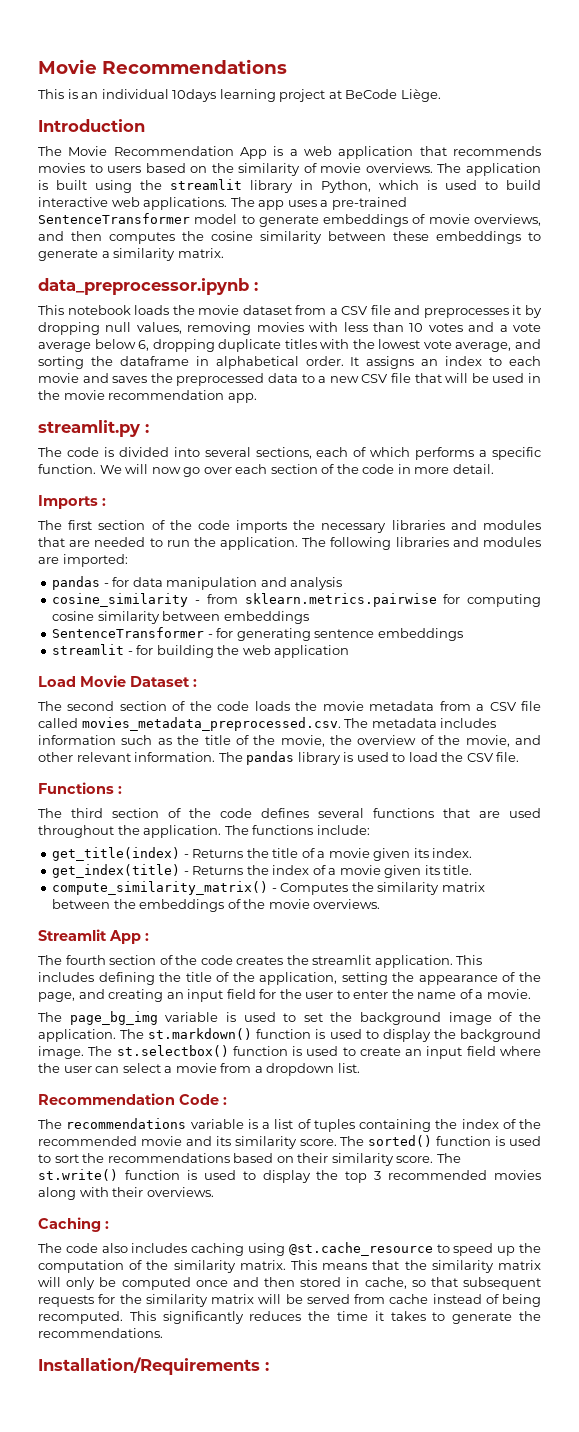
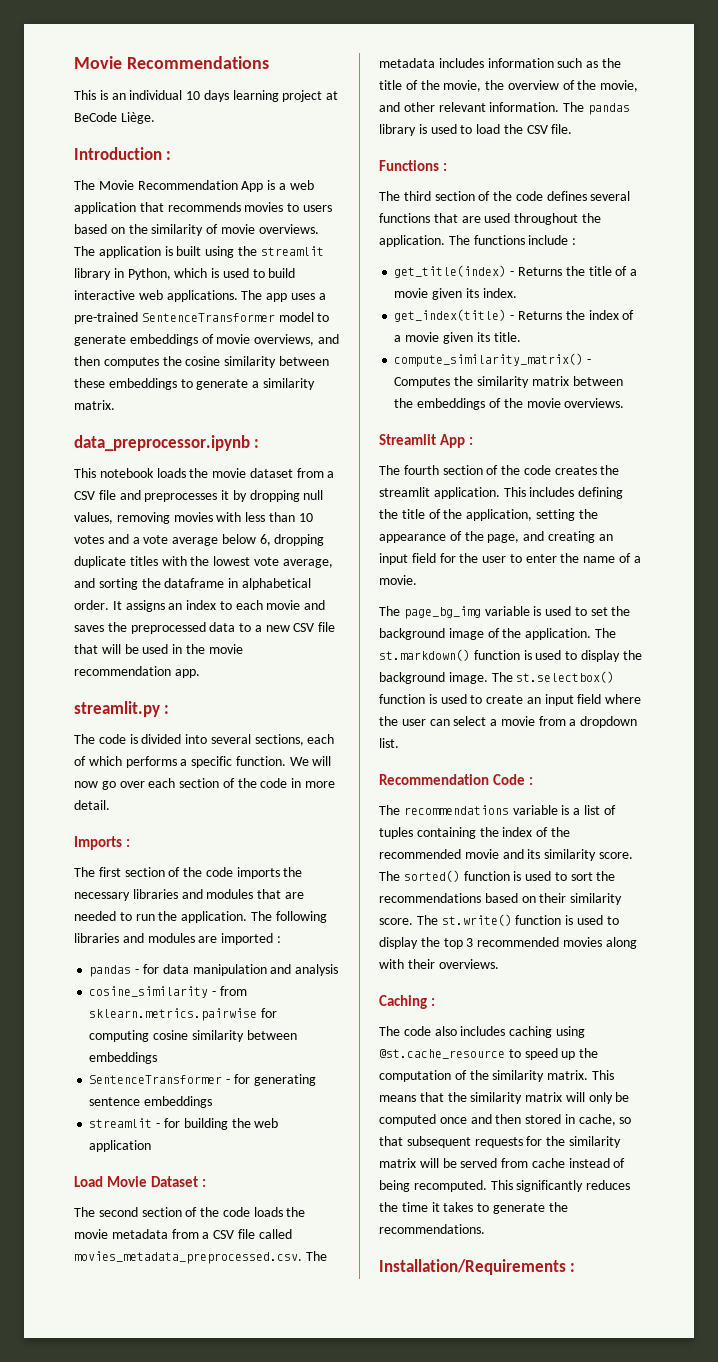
- This is an individual 10days learning project at BeCode Liège.
+ This is an individual 10 days learning project at BeCode Liège.
- Introduction
+ Introduction :
- The following libraries and modules are imported:
+ The following libraries and modules are imported :
- The functions include:
+ The functions include :

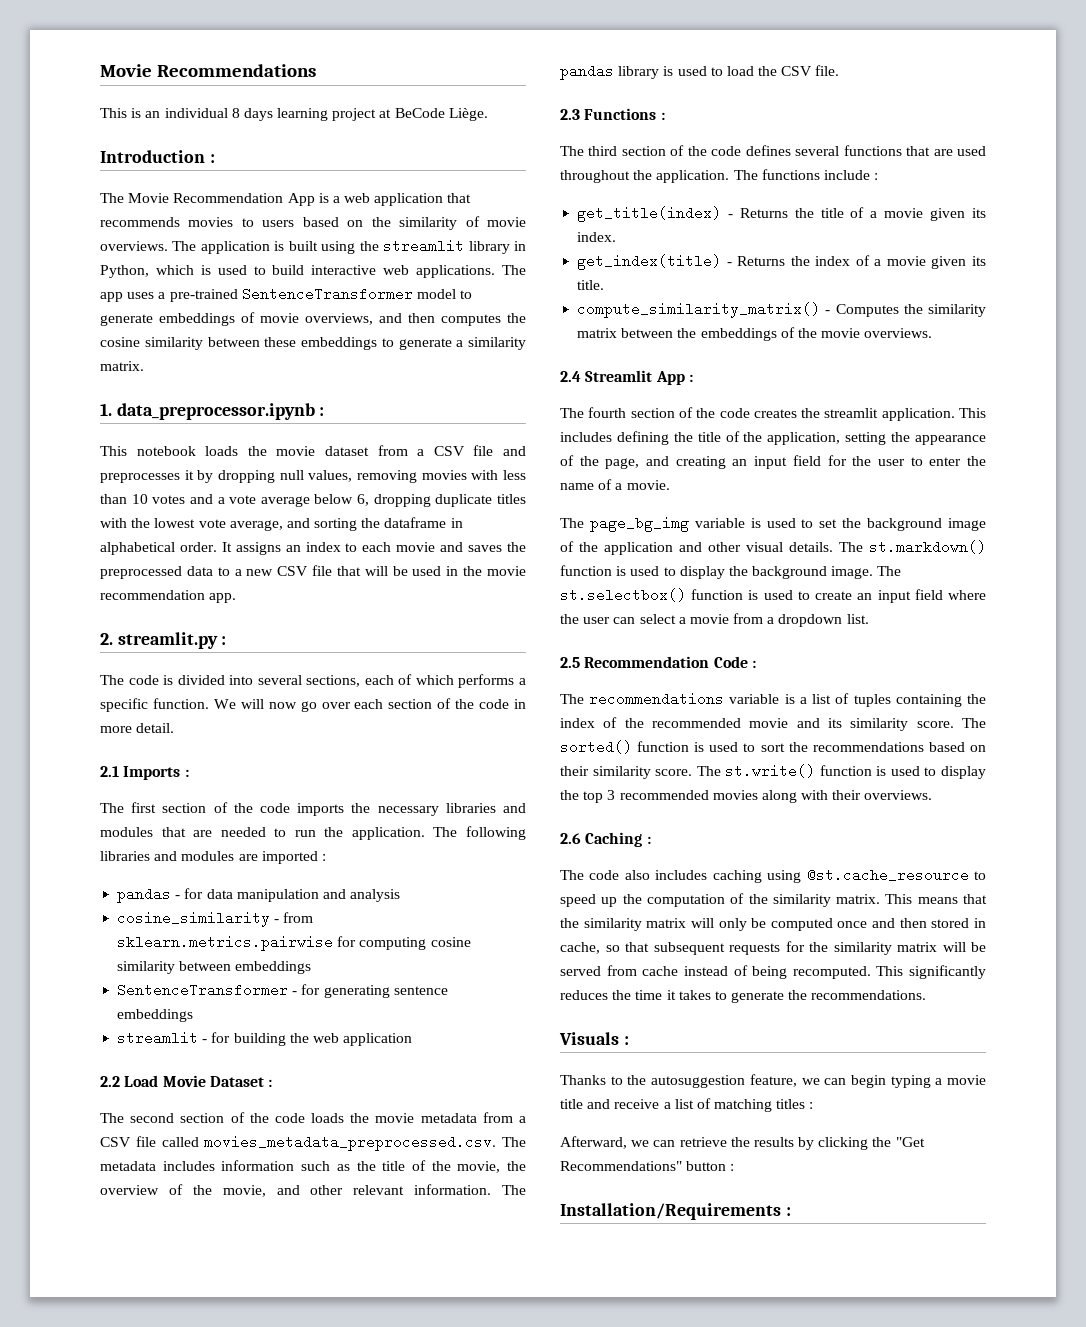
- This is an individual 10 days learning project at BeCode Liège.
+ This is an individual 8 days learning project at BeCode Liège.
- data_preprocessor.ipynb :
+ 1. data_preprocessor.ipynb :
- streamlit.py :
+ 2. streamlit.py :
- Imports :
+ 2.1 Imports :
- Load Movie Dataset :
+ 2.2 Load Movie Dataset :
- Functions :
+ 2.3 Functions :
- Streamlit App :
+ 2.4 Streamlit App :
- The page_bg_img variable is used to set the background image of the application.
+ The page_bg_img variable is used to set the background image of the application and other visual details.
- Recommendation Code :
+ 2.5 Recommendation Code :
- Caching :
+ 2.6 Caching :
+ Visuals :
+ Thanks to the autosuggestion feature, we can begin typing a movie title and receive a list of matching titles :
+ Afterward, we can retrieve the results by clicking the "Get Recommendations" button :

